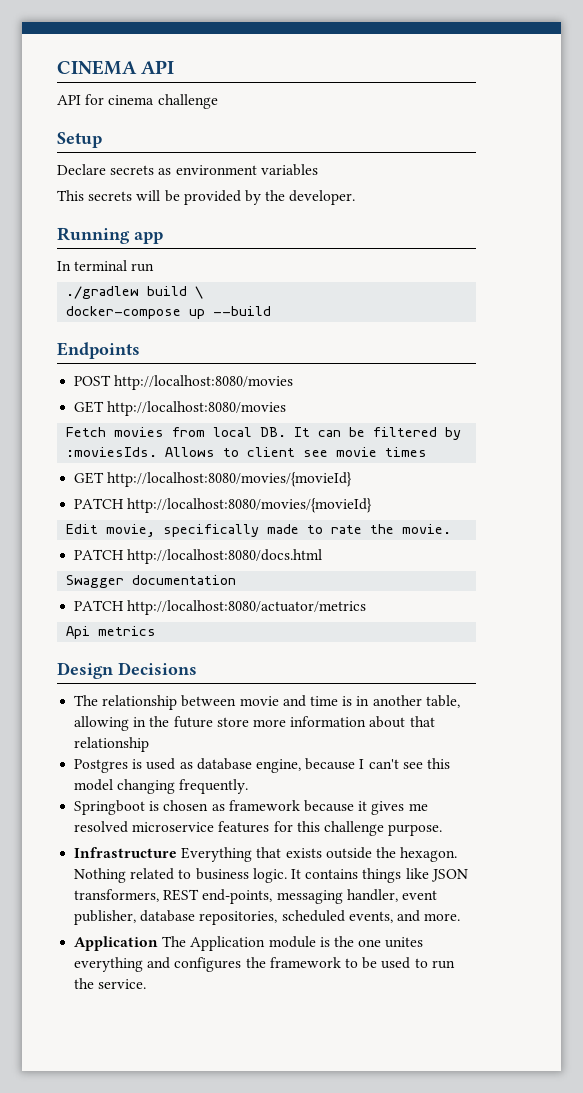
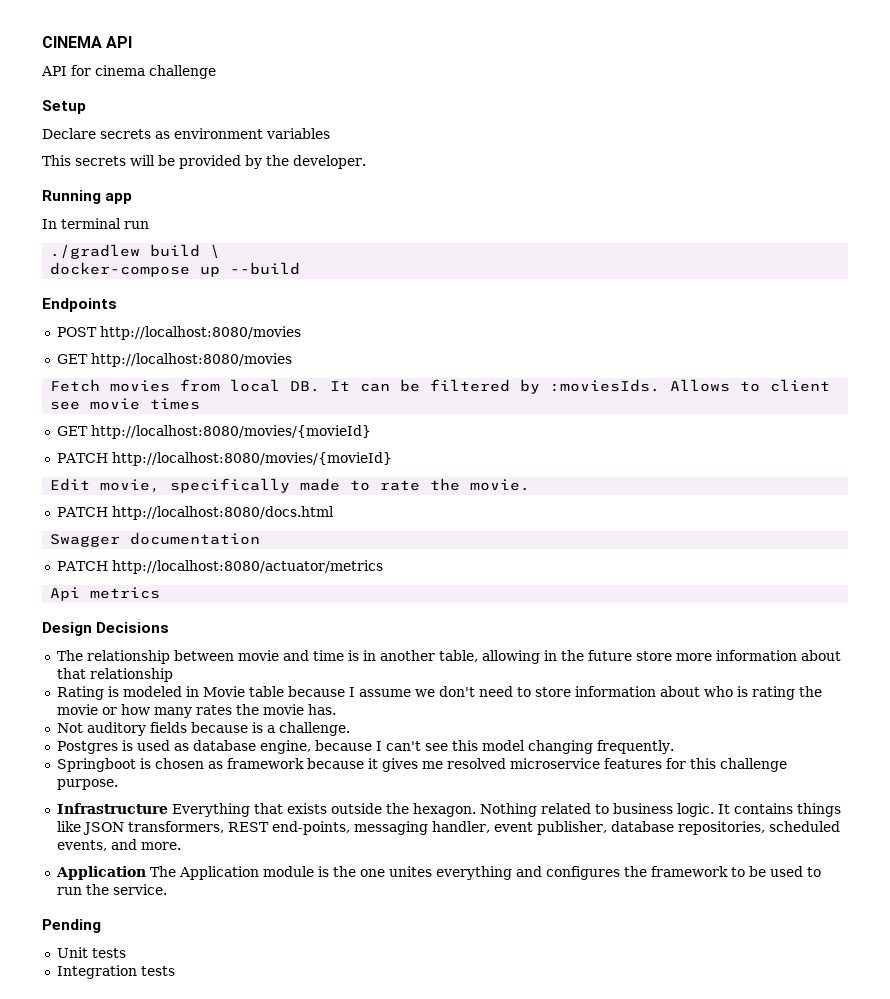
+ Rating is modeled in Movie table because I assume we don't need to store information about who is rating the movie or how many rates the movie has.
+ Not auditory fields because is a challenge.
+ Pending
+ Unit tests
+ Integration tests

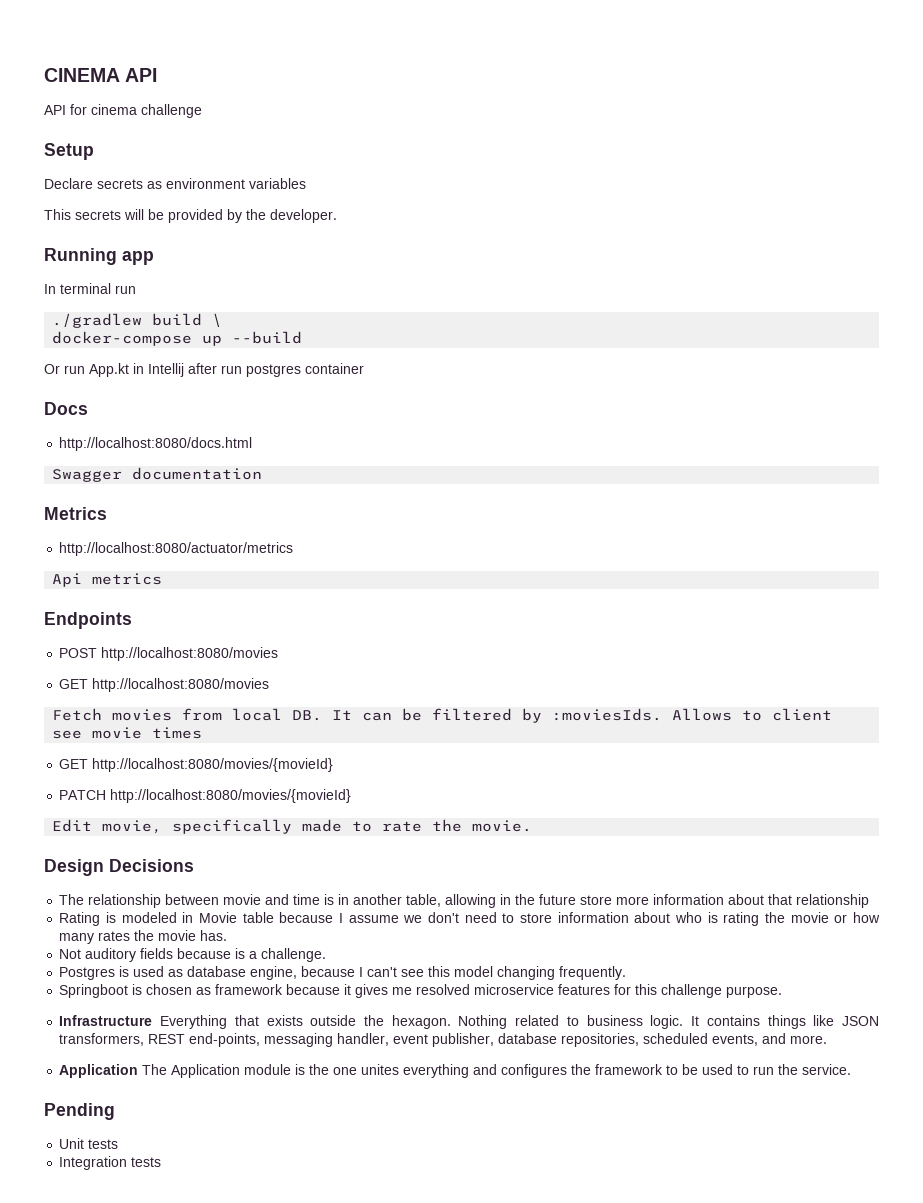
+ Or run App.kt in Intellij after run postgres container
+ Docs
+ http://localhost:8080/docs.html
+ Swagger documentation
+ Metrics
+ http://localhost:8080/actuator/metrics
+ Api metrics
- PATCH http://localhost:8080/docs.html
- Swagger documentation
- PATCH http://localhost:8080/actuator/metrics
- Api metrics

